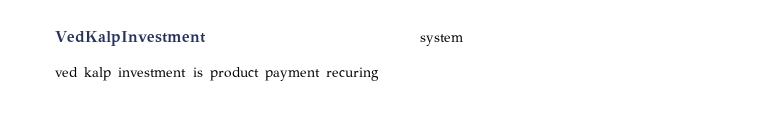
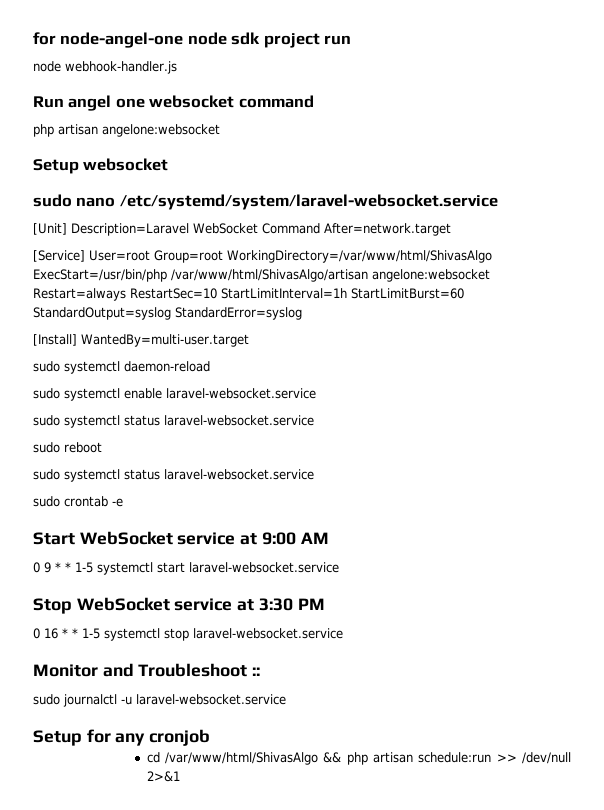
- VedKalpInvestment
- ved kalp investment is product payment recuring system
+ for node-angel-one node sdk project run
+ node webhook-handler.js
+ Run angel one websocket command
+ php artisan angelone:websocket
+ Setup websocket
+ sudo nano /etc/systemd/system/laravel-websocket.service
+ [Unit] Description=Laravel WebSocket Command After=network.target
+ [Service] User=root Group=root WorkingDirectory=/var/www/html/ShivasAlgo ExecStart=/usr/bin/php /var/www/html/ShivasAlgo/artisan angelone:websocket Restart=always RestartSec=10 StartLimitInterval=1h StartLimitBurst=60 StandardOutput=syslog StandardError=syslog
+ [Install] WantedBy=multi-user.target
+ sudo systemctl daemon-reload
+ sudo systemctl enable laravel-websocket.service
+ sudo systemctl status laravel-websocket.service
+ sudo reboot
+ sudo systemctl status laravel-websocket.service
+ sudo crontab -e
+ Start WebSocket service at 9:00 AM
+ 0 9 * * 1-5 systemctl start laravel-websocket.service
+ Stop WebSocket service at 3:30 PM
+ 0 16 * * 1-5 systemctl stop laravel-websocket.service
+ Monitor and Troubleshoot ::
+ sudo journalctl -u laravel-websocket.service
+ Setup for any cronjob
+ cd /var/www/html/ShivasAlgo && php artisan schedule:run >> /dev/null 2>&1

